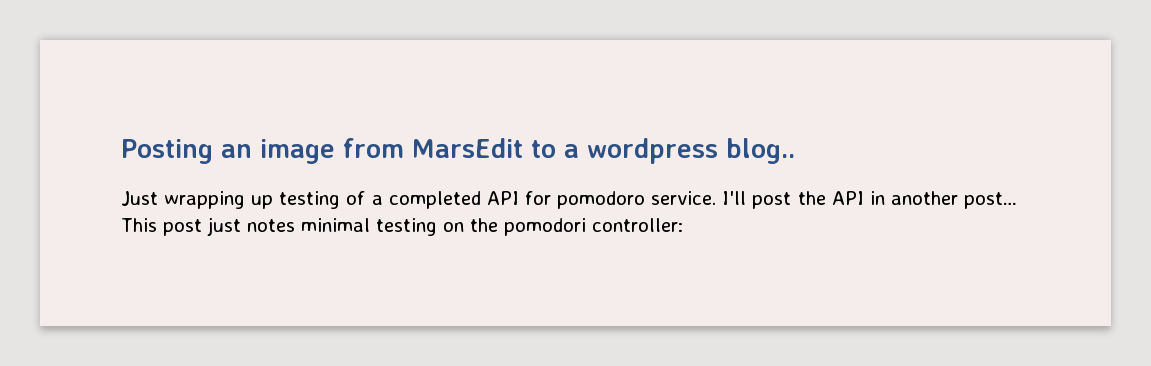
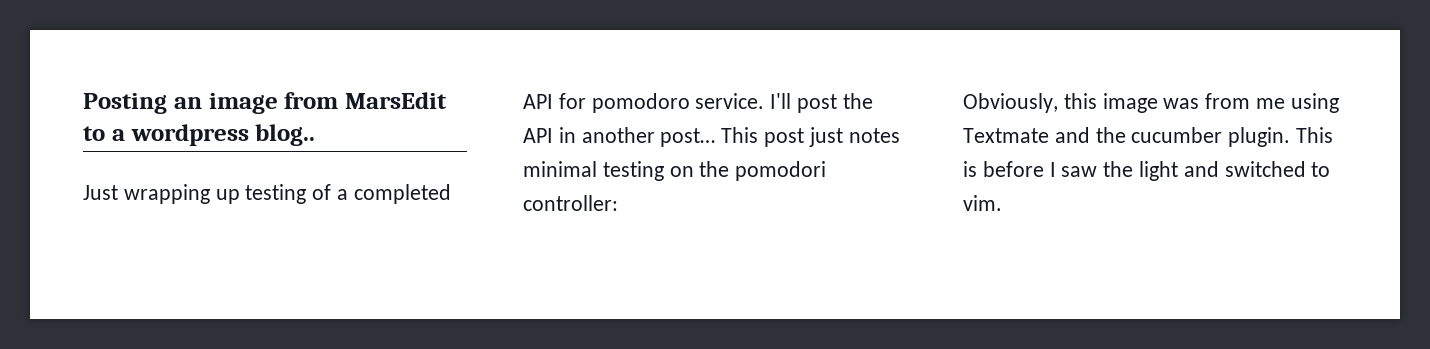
+ Obviously, this image was from me using Textmate and the cucumber plugin. This is before I saw the light and switched to vim.

